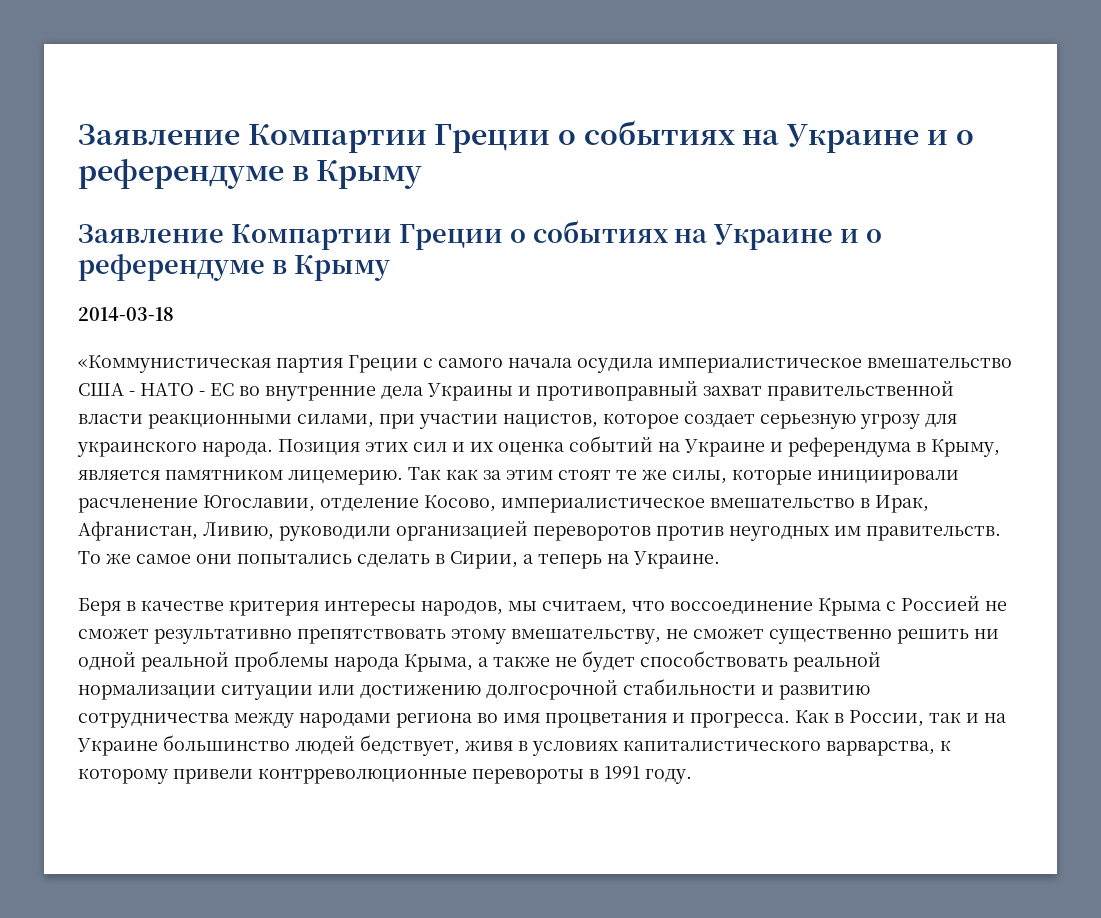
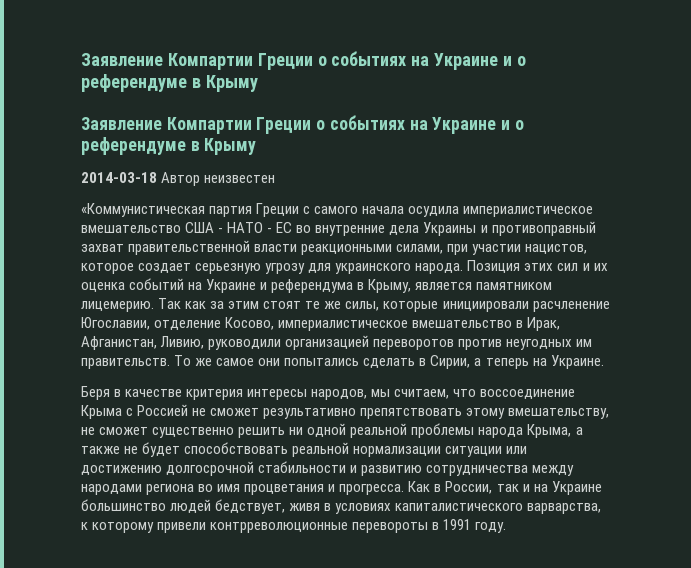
- 2014-03-18
+ 2014-03-18 Автор неизвестен

